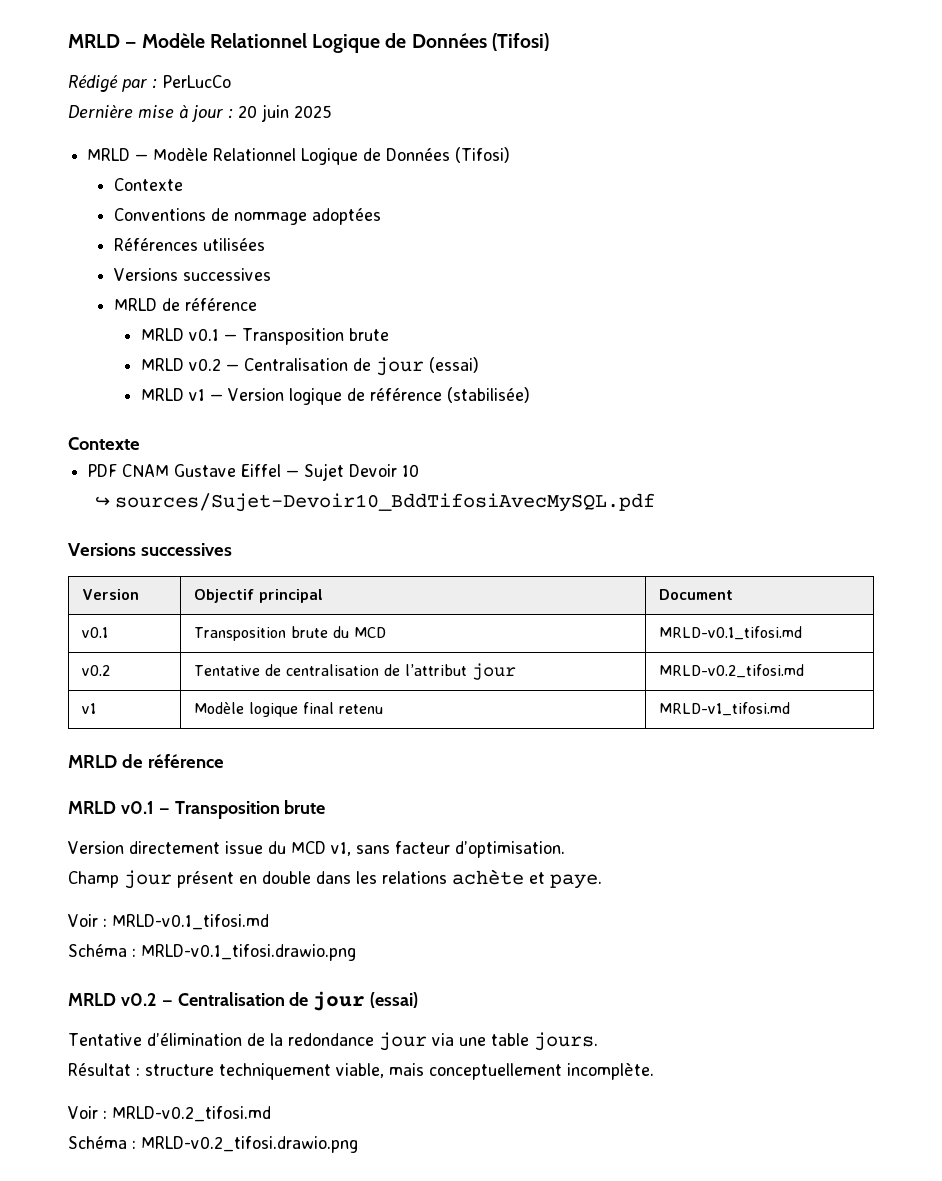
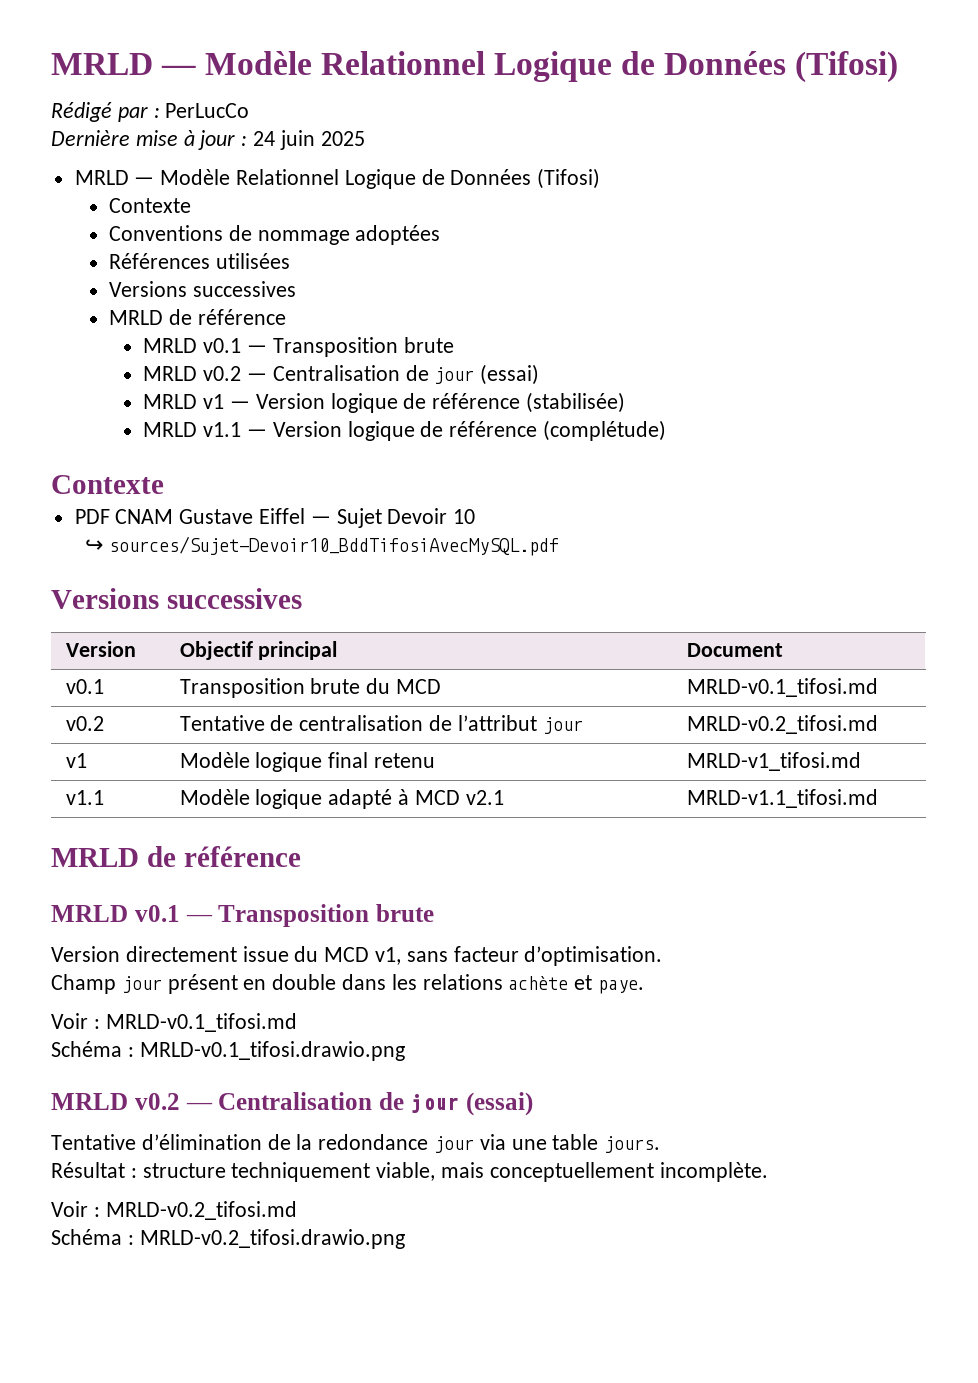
- Dernière mise à jour : 20 juin 2025
+ Dernière mise à jour : 24 juin 2025
+ MRLD v1.1 — Version logique de référence (complétude)
+ v1.1 | Modèle logique adapté à MCD v2.1 | MRLD-v1.1_tifosi.md

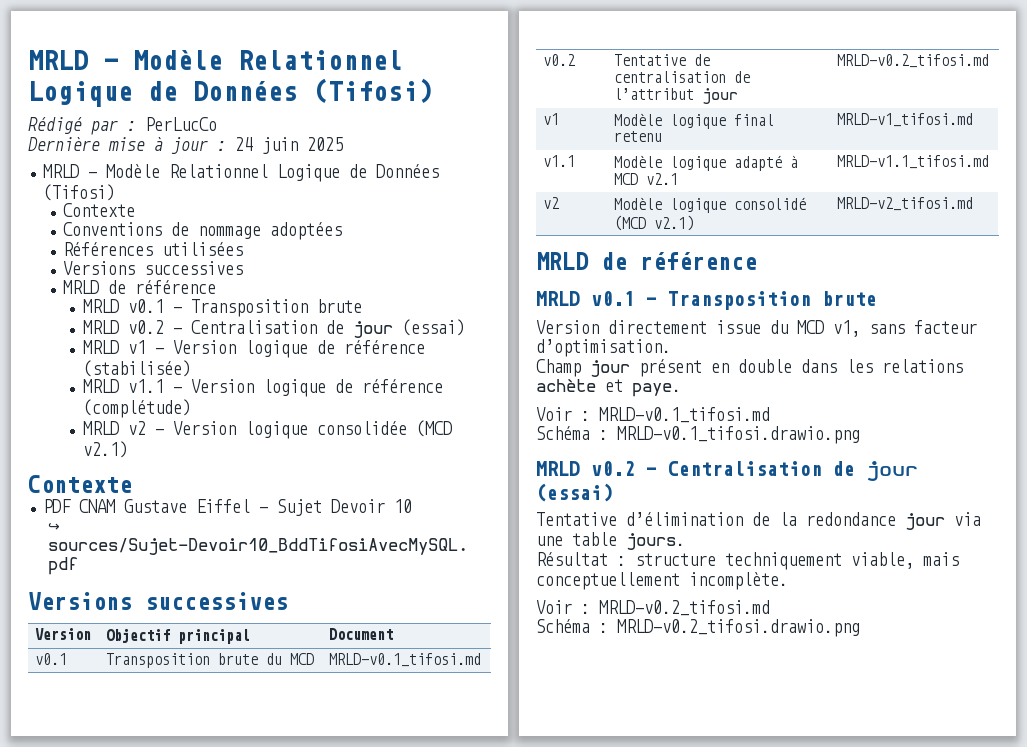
+ MRLD v2 — Version logique consolidée (MCD v2.1)
+ v2 | Modèle logique consolidé (MCD v2.1) | MRLD-v2_tifosi.md

